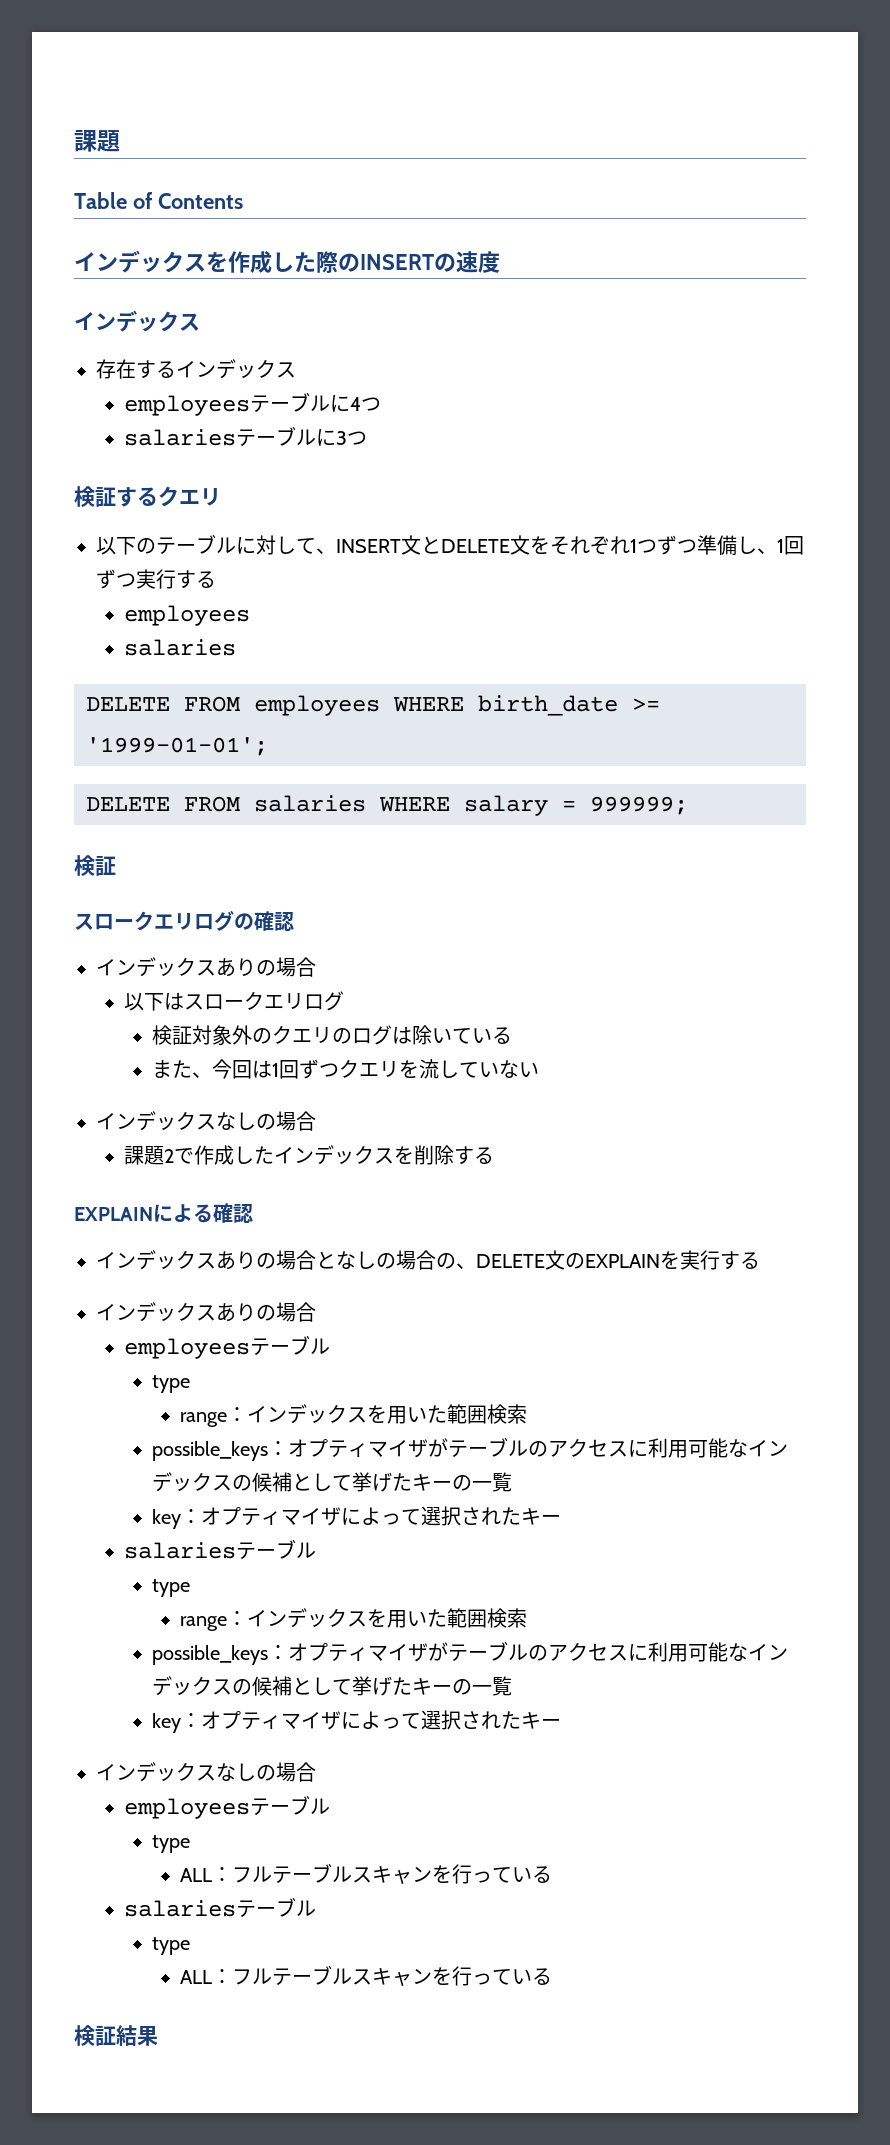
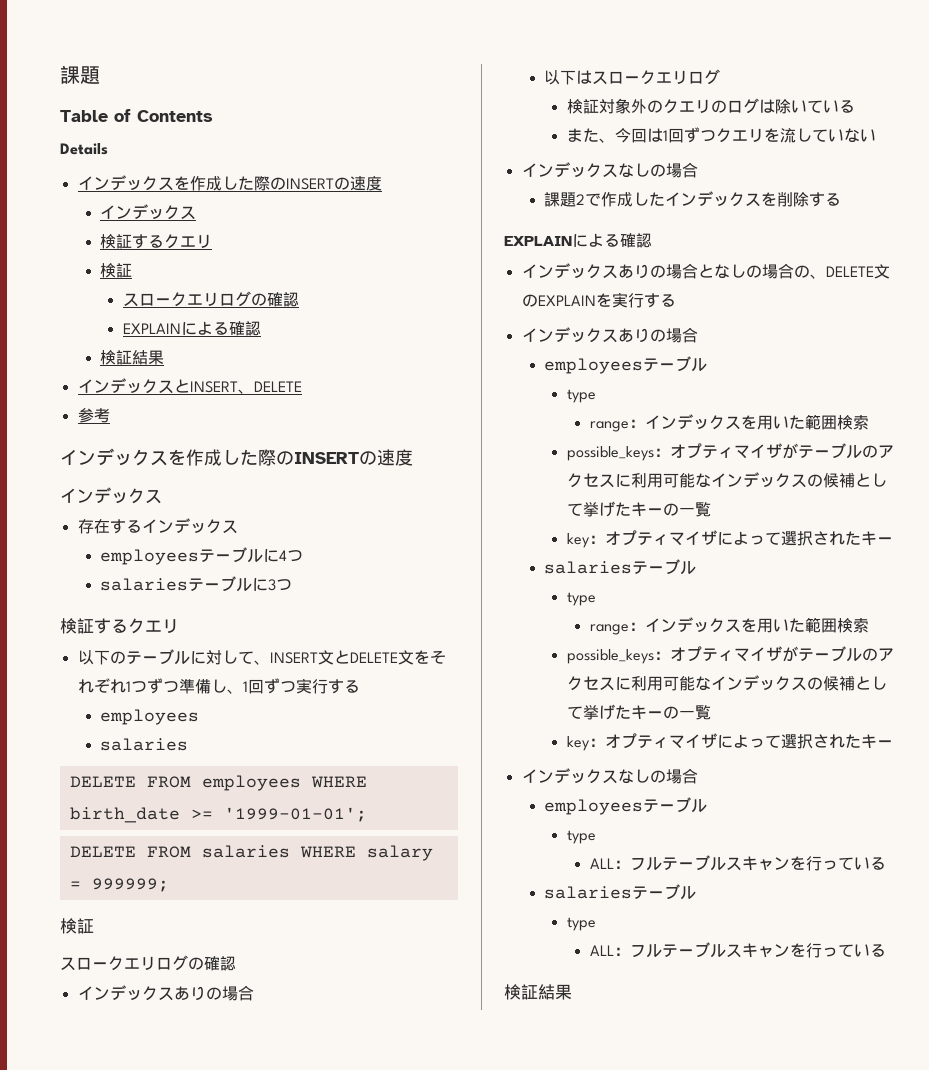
+ Details
+ インデックスを作成した際のINSERTの速度
+ インデックス
+ 検証するクエリ
+ 検証
+ スロークエリログの確認
+ EXPLAINによる確認
+ 検証結果
+ インデックスとINSERT、DELETE
+ 参考

